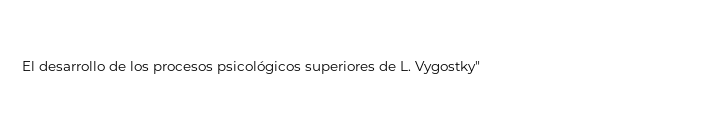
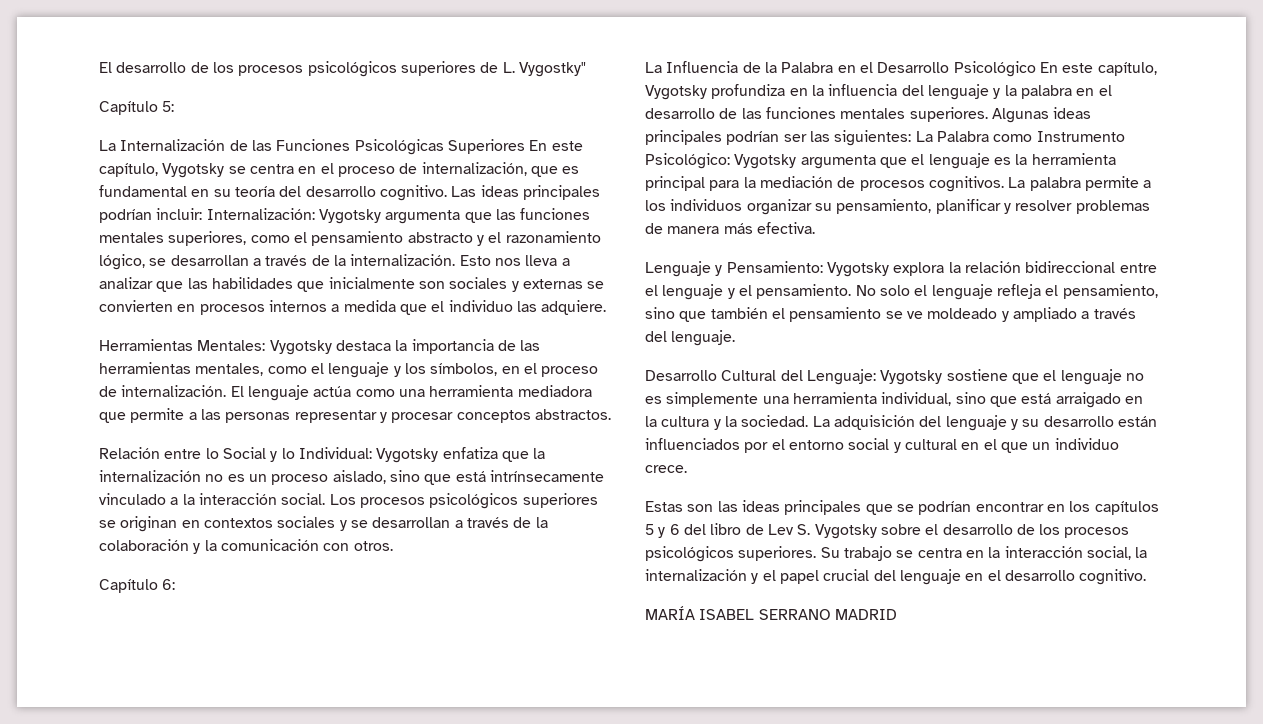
+ Capítulo 5:
+ La Internalización de las Funciones Psicológicas Superiores En este capítulo, Vygotsky se centra en el proceso de internalización, que es fundamental en su teoría del desarrollo cognitivo. Las ideas principales podrían incluir: Internalización: Vygotsky argumenta que las funciones mentales superiores, como el pensamiento abstracto y el razonamiento lógico, se desarrollan a través de la internalización. Esto nos lleva a analizar que las habilidades que inicialmente son sociales y externas se convierten en procesos internos a medida que el individuo las adquiere.
+ Herramientas Mentales: Vygotsky destaca la importancia de las herramientas mentales, como el lenguaje y los símbolos, en el proceso de internalización. El lenguaje actúa como una herramienta mediadora que permite a las personas representar y procesar conceptos abstractos.
+ Relación entre lo Social y lo Individual: Vygotsky enfatiza que la internalización no es un proceso aislado, sino que está intrínsecamente vinculado a la interacción social. Los procesos psicológicos superiores se originan en contextos sociales y se desarrollan a través de la colaboración y la comunicación con otros.
+ Capítulo 6:
+ La Influencia de la Palabra en el Desarrollo Psicológico En este capítulo, Vygotsky profundiza en la influencia del lenguaje y la palabra en el desarrollo de las funciones mentales superiores. Algunas ideas principales podrían ser las siguientes: La Palabra como Instrumento Psicológico: Vygotsky argumenta que el lenguaje es la herramienta principal para la mediación de procesos cognitivos. La palabra permite a los individuos organizar su pensamiento, planificar y resolver problemas de manera más efectiva.
+ Lenguaje y Pensamiento: Vygotsky explora la relación bidireccional entre el lenguaje y el pensamiento. No solo el lenguaje refleja el pensamiento, sino que también el pensamiento se ve moldeado y ampliado a través del lenguaje.
+ Desarrollo Cultural del Lenguaje: Vygotsky sostiene que el lenguaje no es simplemente una herramienta individual, sino que está arraigado en la cultura y la sociedad. La adquisición del lenguaje y su desarrollo están influenciados por el entorno social y cultural en el que un individuo crece.
+ Estas son las ideas principales que se podrían encontrar en los capítulos 5 y 6 del libro de Lev S. Vygotsky sobre el desarrollo de los procesos psicológicos superiores. Su trabajo se centra en la interacción social, la internalización y el papel crucial del lenguaje en el desarrollo cognitivo.
+ MARÍA ISABEL SERRANO MADRID

